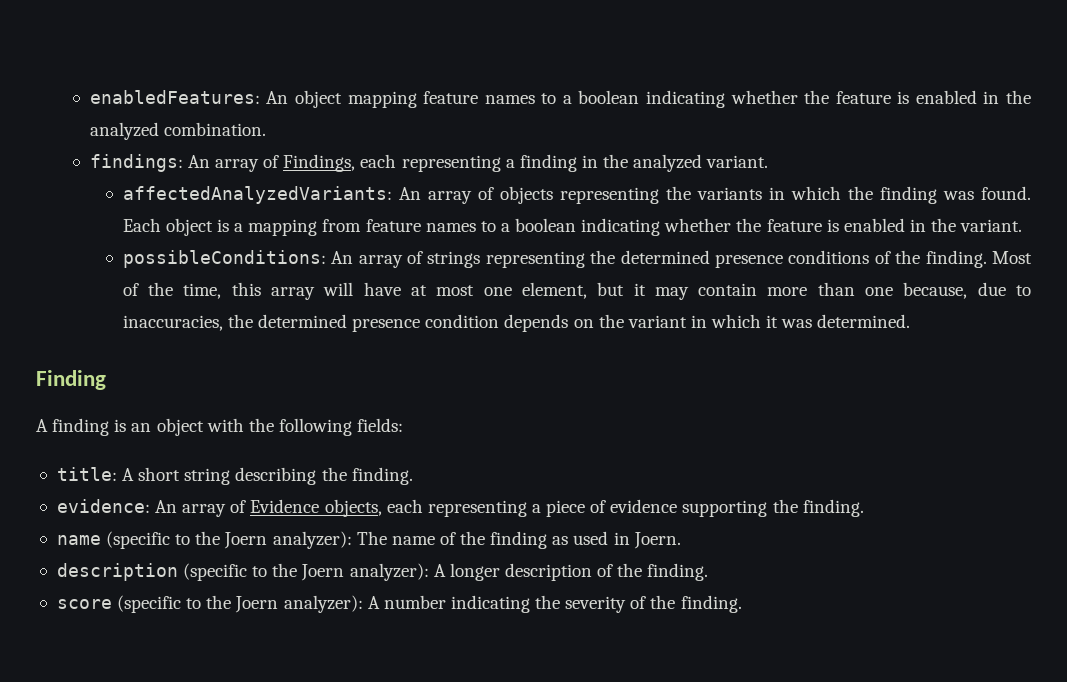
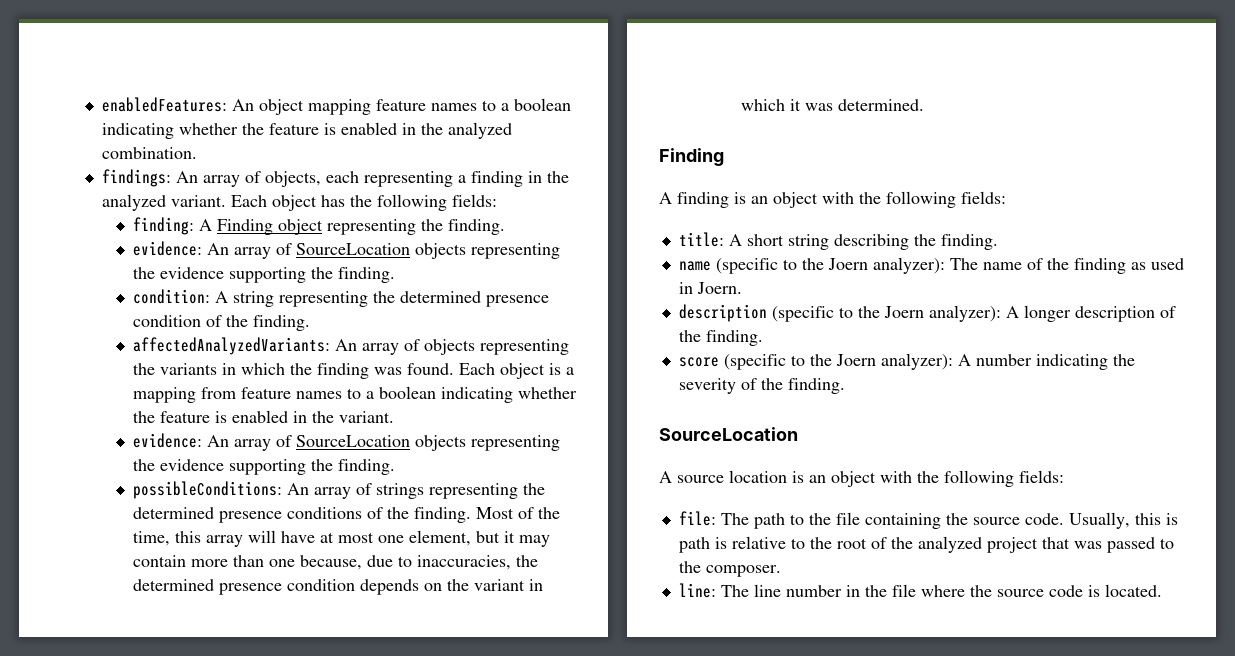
- findings: An array of Findings, each representing a finding in the analyzed variant.
+ findings: An array of objects, each representing a finding in the analyzed variant. Each object has the following fields:
+ finding: A Finding object representing the finding.
+ evidence: An array of SourceLocation objects representing the evidence supporting the finding.
+ condition: A string representing the determined presence condition of the finding.
  Each object is a mapping from feature names to a boolean indicating whether the feature is enabled in the variant.
+ evidence: An array of SourceLocation objects representing the evidence supporting the finding.
- evidence: An array of Evidence objects, each representing a piece of evidence supporting the finding.
  score (specific to the Joern analyzer): A number indicating the severity of the finding.
+ SourceLocation
+ A source location is an object with the following fields:
+ file: The path to the file containing the source code. Usually, this is path is relative to the root of the analyzed project that was passed to the composer.
+ line: The line number in the file where the source code is located.

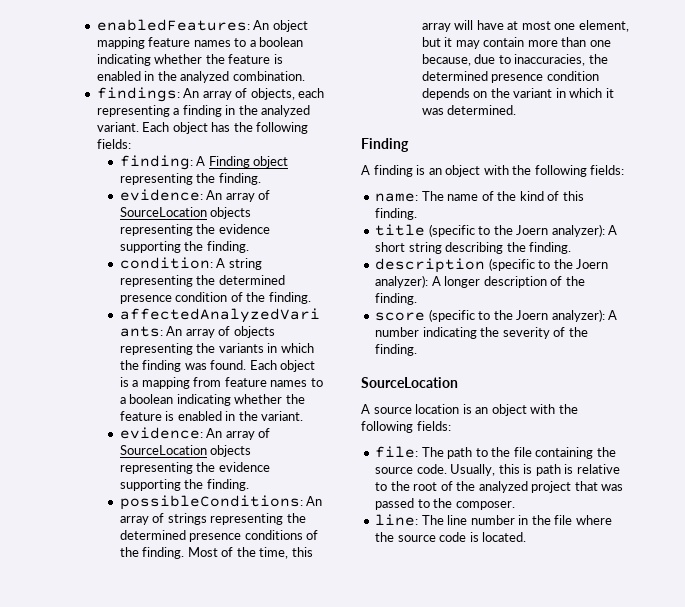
- title: A short string describing the finding.
+ name: The name of the kind of this finding.
+ title (specific to the Joern analyzer): A short string describing the finding.
- name (specific to the Joern analyzer): The name of the finding as used in Joern.

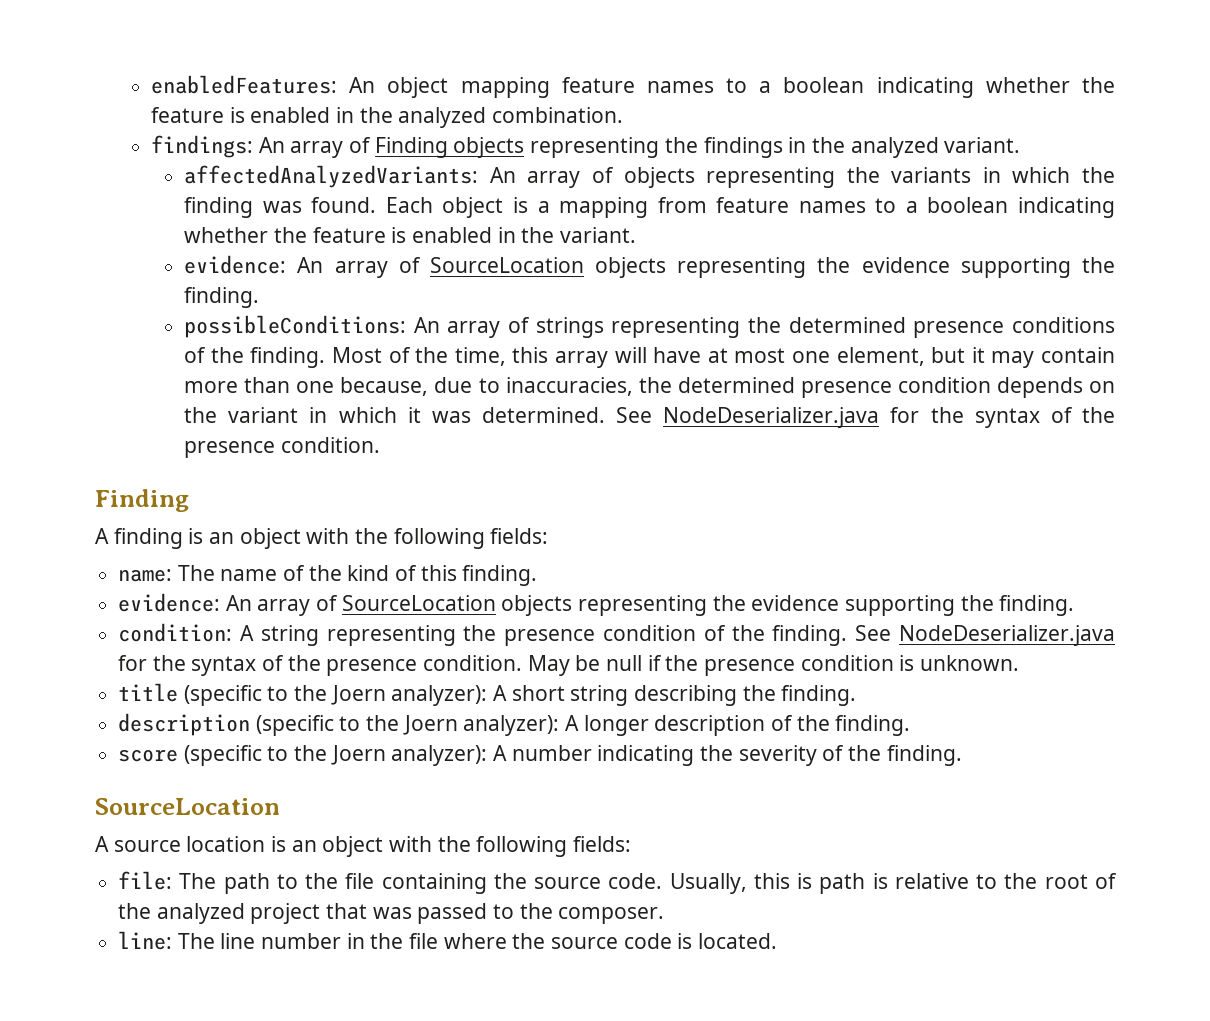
- findings: An array of objects, each representing a finding in the analyzed variant. Each object has the following fields:
- finding: A Finding object representing the finding.
- evidence: An array of SourceLocation objects representing the evidence supporting the finding.
- condition: A string representing the determined presence condition of the finding.
+ findings: An array of Finding objects representing the findings in the analyzed variant.
- Most of the time, this array will have at most one element, but it may contain more than one because, due to inaccuracies, the determined presence condition depends on the variant in which it was determined.
+ Most of the time, this array will have at most one element, but it may contain more than one because, due to inaccuracies, the determined presence condition depends on the variant in which it was determined. See NodeDeserializer.java for the syntax of the presence condition.
  name: The name of the kind of this finding.
+ evidence: An array of SourceLocation objects representing the evidence supporting the finding.
+ condition: A string representing the presence condition of the finding. See NodeDeserializer.java for the syntax of the presence condition. May be null if the presence condition is unknown.

